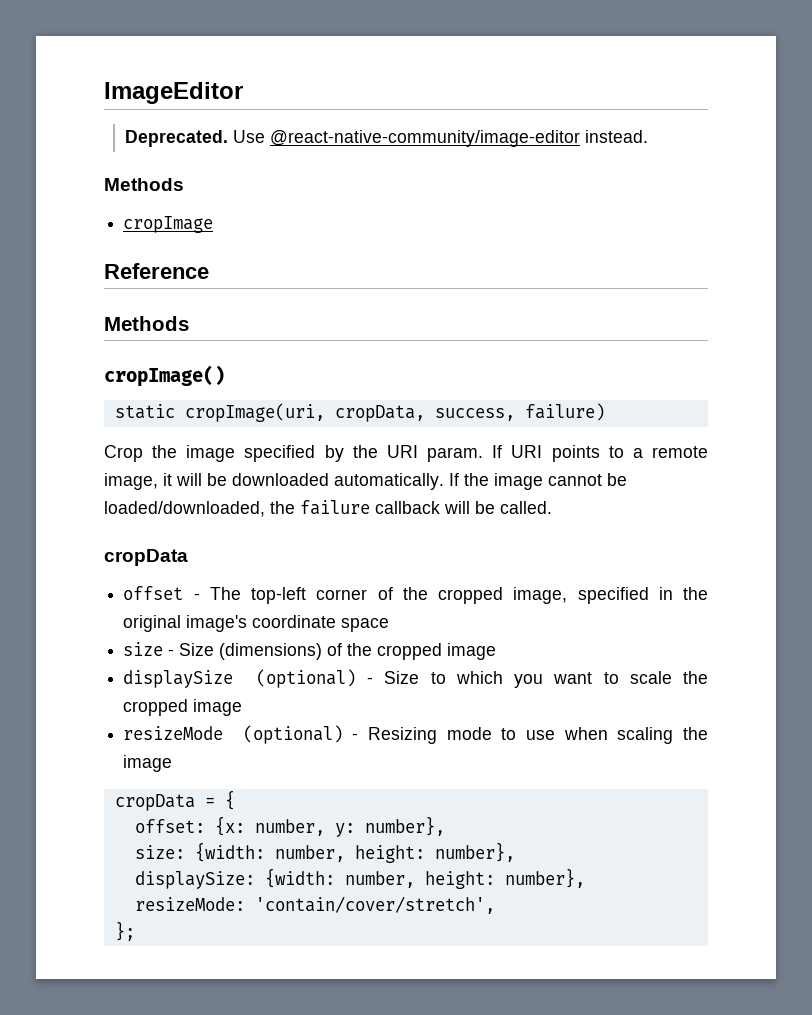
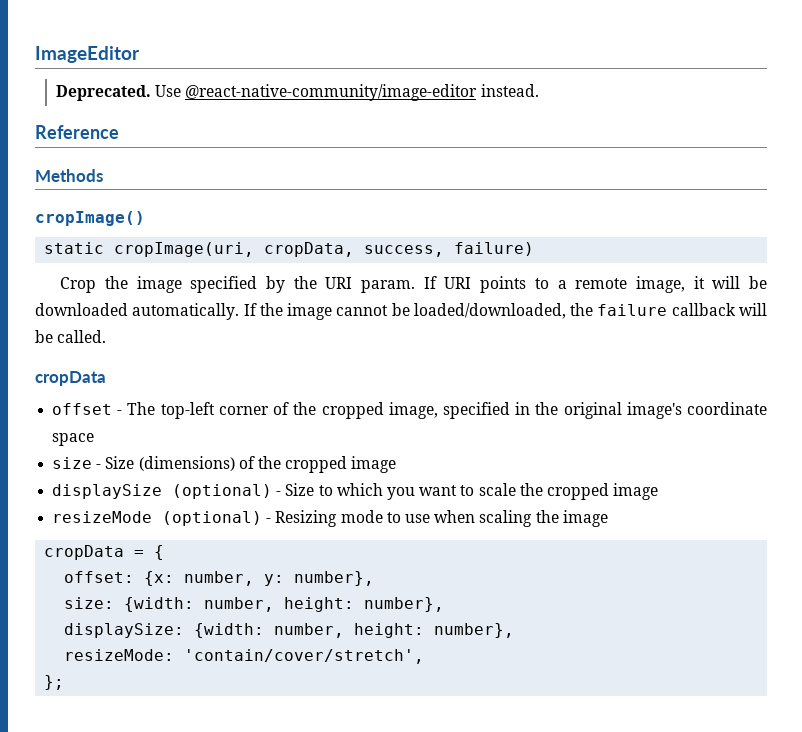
  Use @react-native-community/image-editor instead.
- Methods
- cropImage

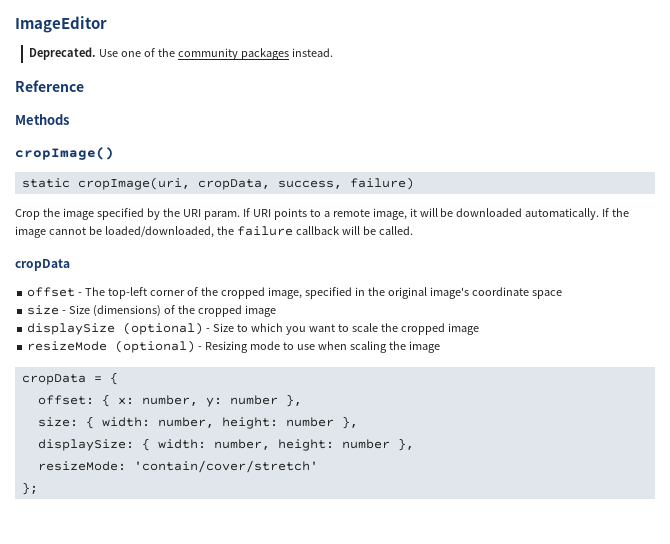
- Use @react-native-community/image-editor instead.
+ Use one of the community packages instead.
- offset: {x: number, y: number},
- size: {width: number, height: number},
- displaySize: {width: number, height: number},
+ offset: { x: number, y: number },
+ size: { width: number, height: number },
+ displaySize: { width: number, height: number },
- resizeMode: 'contain/cover/stretch',
+ resizeMode: 'contain/cover/stretch'

